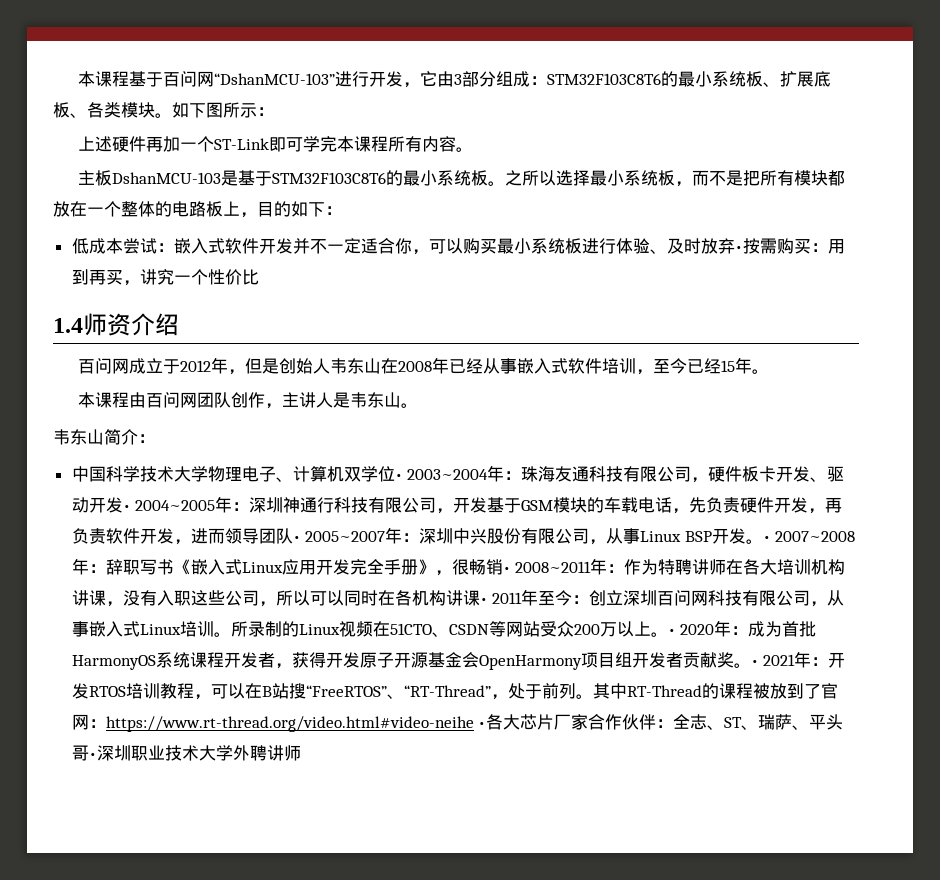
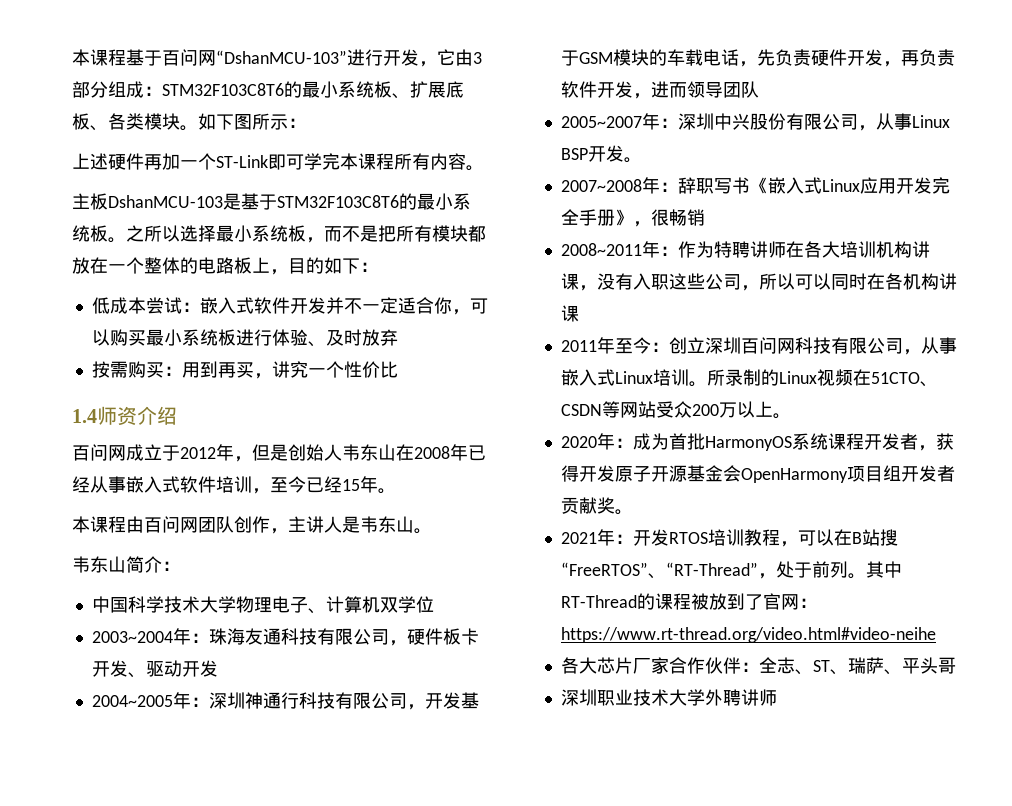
- 低成本尝试：嵌入式软件开发并不一定适合你，可以购买最小系统板进行体验、及时放弃•按需购买：用到再买，讲究一个性价比
+ 低成本尝试：嵌入式软件开发并不一定适合你，可以购买最小系统板进行体验、及时放弃
+ 按需购买：用到再买，讲究一个性价比
- 中国科学技术大学物理电子、计算机双学位• 2003~2004年：
+ 中国科学技术大学物理电子、计算机双学位
+ 2003~2004年：
- 珠海友通科技有限公司，硬件板卡开发、驱动开发• 2004~2005年：
+ 珠海友通科技有限公司，硬件板卡开发、驱动开发
+ 2004~2005年：
- 深圳神通行科技有限公司，开发基于GSM模块的车载电话，先负责硬件开发，再负责软件开发，进而领导团队• 2005~2007年：
+ 深圳神通行科技有限公司，开发基于GSM模块的车载电话，先负责硬件开发，再负责软件开发，进而领导团队
+ 2005~2007年：
- 深圳中兴股份有限公司，从事Linux BSP开发。• 2007~2008年：
+ 深圳中兴股份有限公司，从事Linux BSP开发。
+ 2007~2008年：
- 辞职写书《嵌入式Linux应用开发完全手册》，很畅销• 2008~2011年：
+ 辞职写书《嵌入式Linux应用开发完全手册》，很畅销
+ 2008~2011年：
- 作为特聘讲师在各大培训机构讲课，没有入职这些公司，所以可以同时在各机构讲课• 2011年至今：
+ 作为特聘讲师在各大培训机构讲课，没有入职这些公司，所以可以同时在各机构讲课
+ 2011年至今：
- 所录制的Linux视频在51CTO、CSDN等网站受众200万以上。• 2020年：成为首批HarmonyOS系统课程开发者，获得开发原子开源基金会OpenHarmony项目组开发者贡献奖。• 2021年：开发RTOS培训教程，可以在B站搜“FreeRTOS”、“RT-Thread”，处于前列。
+ 所录制的Linux视频在51CTO、CSDN等网站受众200万以上。
+ 2020年：成为首批HarmonyOS系统课程开发者，获得开发原子开源基金会OpenHarmony项目组开发者贡献奖。
+ 2021年：开发RTOS培训教程，可以在B站搜“FreeRTOS”、“RT-Thread”，处于前列。
- 其中RT-Thread的课程被放到了官网：https://www.rt-thread.org/video.html#video-neihe •各大芯片厂家合作伙伴：全志、ST、瑞萨、平头哥•深圳职业技术大学外聘讲师
+ 其中RT-Thread的课程被放到了官网：https://www.rt-thread.org/video.html#video-neihe
+ 各大芯片厂家合作伙伴：全志、ST、瑞萨、平头哥
+ 深圳职业技术大学外聘讲师

